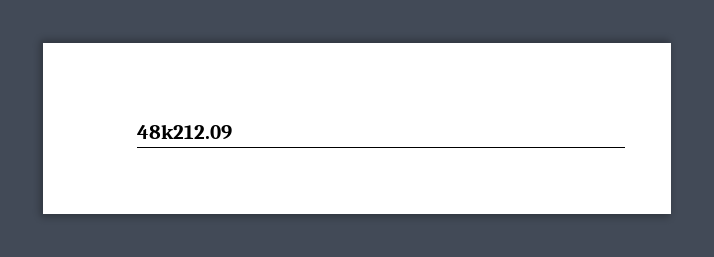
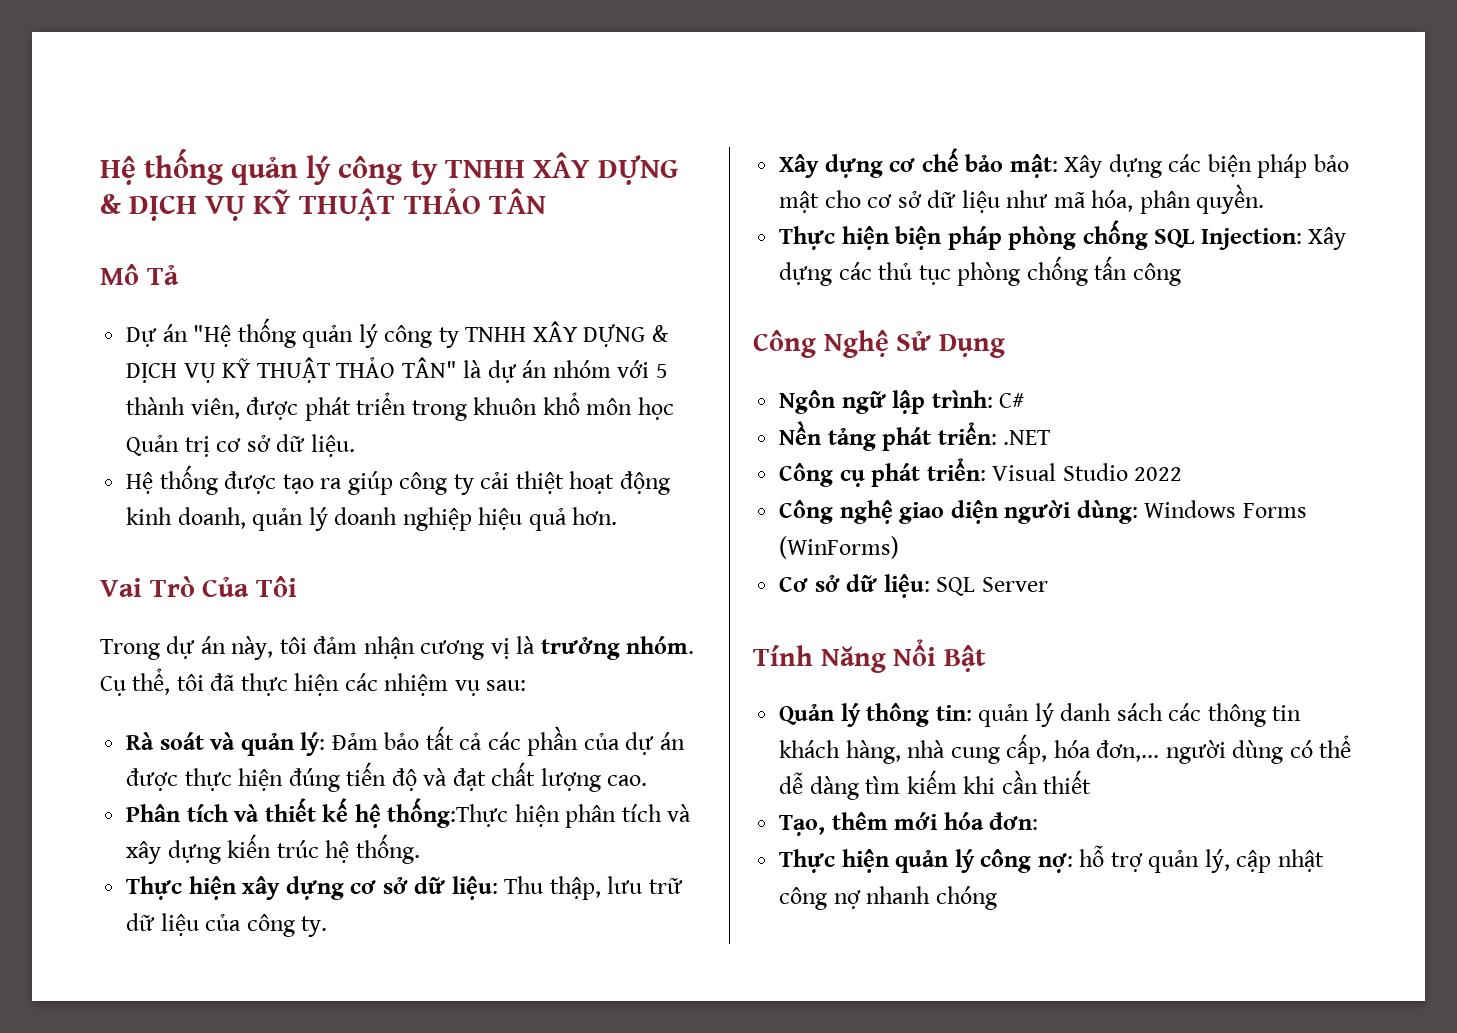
- 48k212.09
+ Hệ thống quản lý công ty TNHH XÂY DỰNG & DỊCH VỤ KỸ THUẬT THẢO TÂN
+ Mô Tả
+ Dự án "Hệ thống quản lý công ty TNHH XÂY DỰNG & DỊCH VỤ KỸ THUẬT THẢO TÂN" là dự án nhóm với 5 thành viên, được phát triển trong khuôn khổ môn học Quản trị cơ sở dữ liệu.
+ Hệ thống được tạo ra giúp công ty cải thiệt hoạt động kinh doanh, quản lý doanh nghiệp hiệu quả hơn.
+ Vai Trò Của Tôi
+ Trong dự án này, tôi đảm nhận cương vị là trưởng nhóm. Cụ thể, tôi đã thực hiện các nhiệm vụ sau:
+ Rà soát và quản lý: Đảm bảo tất cả các phần của dự án được thực hiện đúng tiến độ và đạt chất lượng cao.
+ Phân tích và thiết kế hệ thống:Thực hiện phân tích và xây dựng kiến trúc hệ thống.
+ Thực hiện xây dựng cơ sở dữ liệu: Thu thập, lưu trữ dữ liệu của công ty.
+ Xây dựng cơ chế bảo mật: Xây dựng các biện pháp bảo mật cho cơ sở dữ liệu như mã hóa, phân quyền.
+ Thực hiện biện pháp phòng chống SQL Injection: Xây dựng các thủ tục phòng chống tấn công
+ Công Nghệ Sử Dụng
+ Ngôn ngữ lập trình: C#
+ Nền tảng phát triển: .NET
+ Công cụ phát triển: Visual Studio 2022
+ Công nghệ giao diện người dùng: Windows Forms (WinForms)
+ Cơ sở dữ liệu: SQL Server
+ Tính Năng Nổi Bật
+ Quản lý thông tin: quản lý danh sách các thông tin khách hàng, nhà cung cấp, hóa đơn,... người dùng có thể dễ dàng tìm kiếm khi cần thiết
+ Tạo, thêm mới hóa đơn:
+ Thực hiện quản lý công nợ: hỗ trợ quản lý, cập nhật công nợ nhanh chóng

